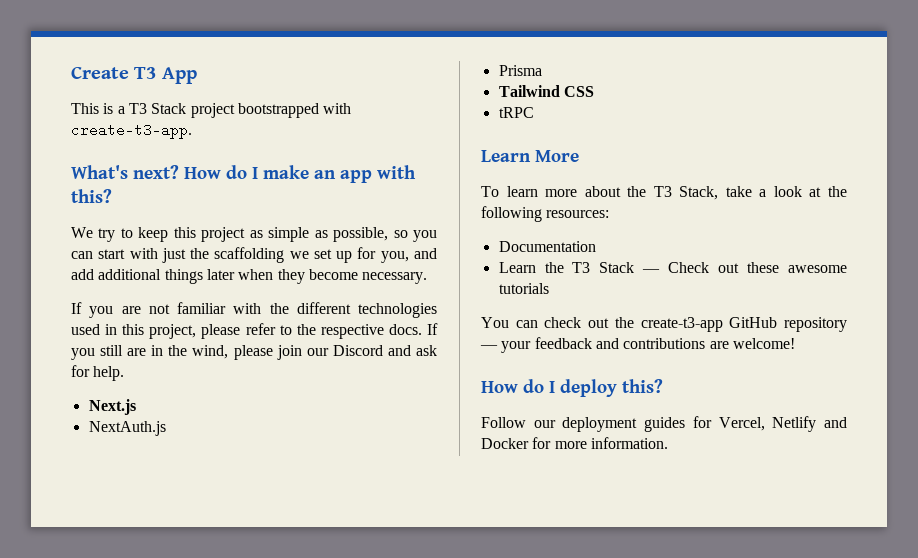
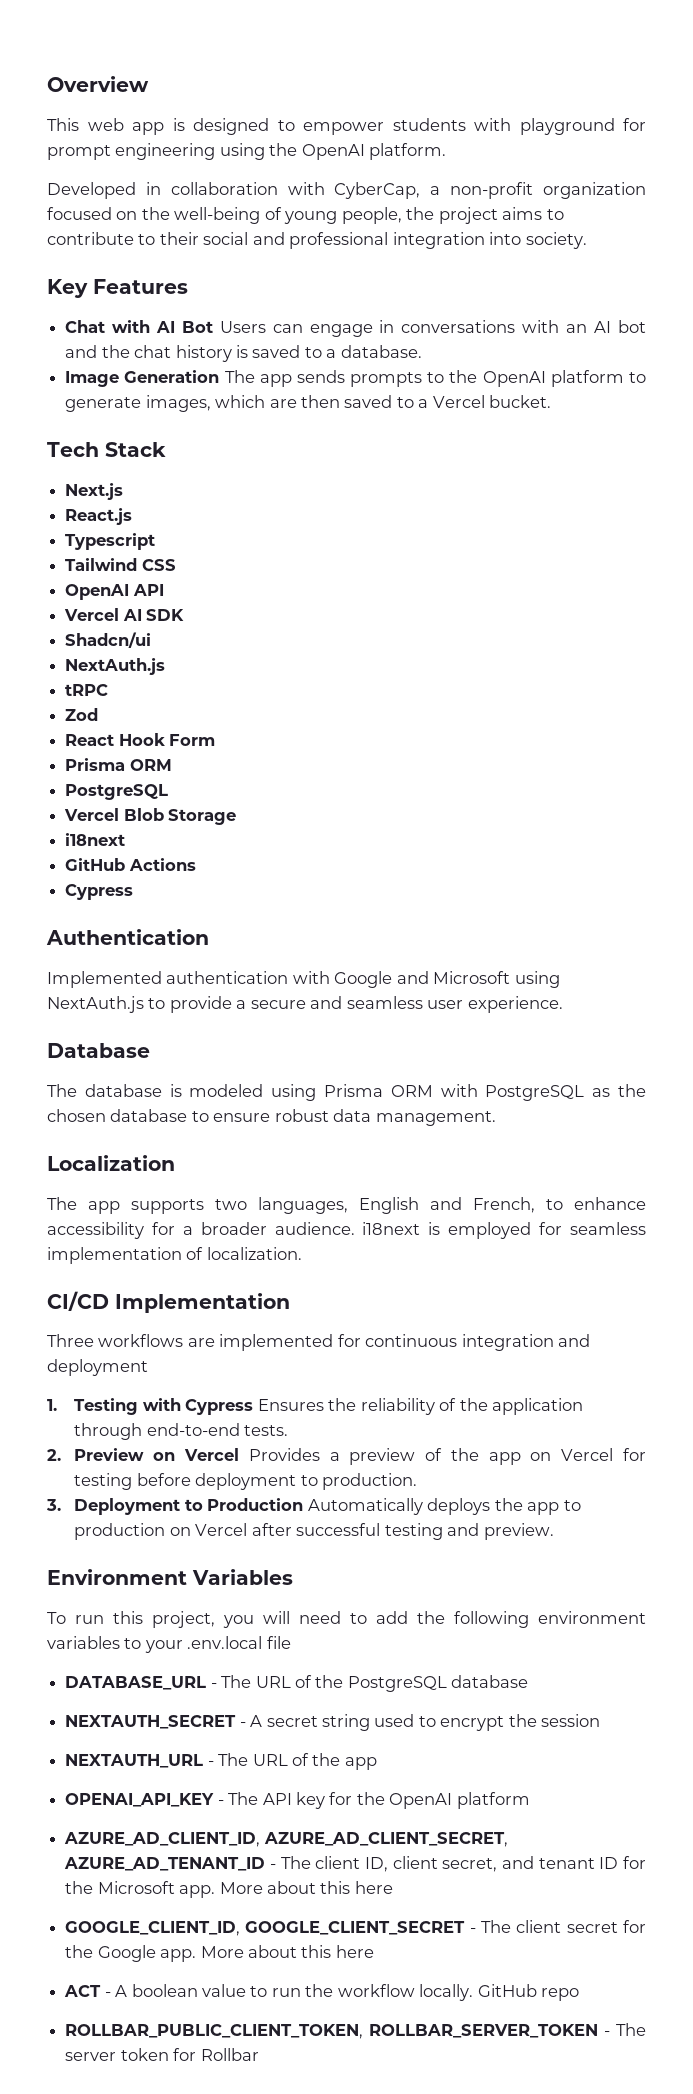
- Create T3 App
- This is a T3 Stack project bootstrapped with create-t3-app.
- What's next? How do I make an app with this?
- We try to keep this project as simple as possible, so you can start with just the scaffolding we set up for you, and add additional things later when they become necessary.
- If you are not familiar with the different technologies used in this project, please refer to the respective docs. If you still are in the wind, please join our Discord and ask for help.
+ Overview
+ This web app is designed to empower students with playground for prompt engineering using the OpenAI platform.
+ Developed in collaboration with CyberCap, a non-profit organization focused on the well-being of young people, the project aims to contribute to their social and professional integration into society.
+ Key Features
+ Chat with AI Bot Users can engage in conversations with an AI bot and the chat history is saved to a database.
+ Image Generation The app sends prompts to the OpenAI platform to generate images, which are then saved to a Vercel bucket.
+ Tech Stack
- NextAuth.js
- Prisma
+ React.js
+ Typescript
+ OpenAI API
+ Vercel AI SDK
+ Shadcn/ui
+ NextAuth.js
  tRPC
- Learn More
- To learn more about the T3 Stack, take a look at the following resources:
- Documentation
- Learn the T3 Stack — Check out these awesome tutorials
- You can check out the create-t3-app GitHub repository — your feedback and contributions are welcome!
- How do I deploy this?
- Follow our deployment guides for Vercel, Netlify and Docker for more information.
+ Zod
+ React Hook Form
+ Prisma ORM
+ PostgreSQL
+ Vercel Blob Storage
+ i18next
+ GitHub Actions
+ Cypress
+ Authentication
+ Implemented authentication with Google and Microsoft using NextAuth.js to provide a secure and seamless user experience.
+ Database
+ The database is modeled using Prisma ORM with PostgreSQL as the chosen database to ensure robust data management.
+ Localization
+ The app supports two languages, English and French, to enhance accessibility for a broader audience. i18next is employed for seamless implementation of localization.
+ CI/CD Implementation
+ Three workflows are implemented for continuous integration and deployment
+ 1. Testing with Cypress Ensures the reliability of the application through end-to-end tests.
+ 2. Preview on Vercel Provides a preview of the app on Vercel for testing before deployment to production.
+ 3. Deployment to Production Automatically deploys the app to production on Vercel after successful testing and preview.
+ Environment Variables
+ To run this project, you will need to add the following environment variables to your .env.local file
+ DATABASE_URL - The URL of the PostgreSQL database
+ NEXTAUTH_SECRET - A secret string used to encrypt the session
+ NEXTAUTH_URL - The URL of the app
+ OPENAI_API_KEY - The API key for the OpenAI platform
+ AZURE_AD_CLIENT_ID, AZURE_AD_CLIENT_SECRET, AZURE_AD_TENANT_ID - The client ID, client secret, and tenant ID for the Microsoft app. More about this here
+ GOOGLE_CLIENT_ID, GOOGLE_CLIENT_SECRET - The client secret for the Google app. More about this here
+ ACT - A boolean value to run the workflow locally. GitHub repo
+ ROLLBAR_PUBLIC_CLIENT_TOKEN, ROLLBAR_SERVER_TOKEN - The server token for Rollbar

